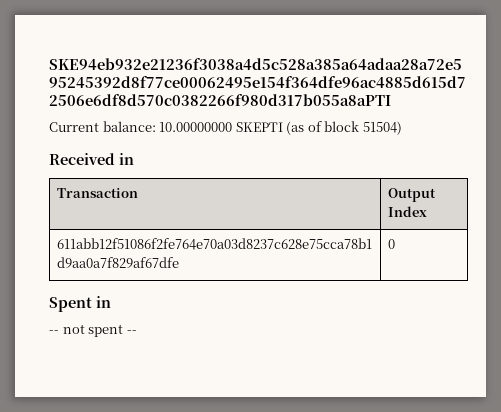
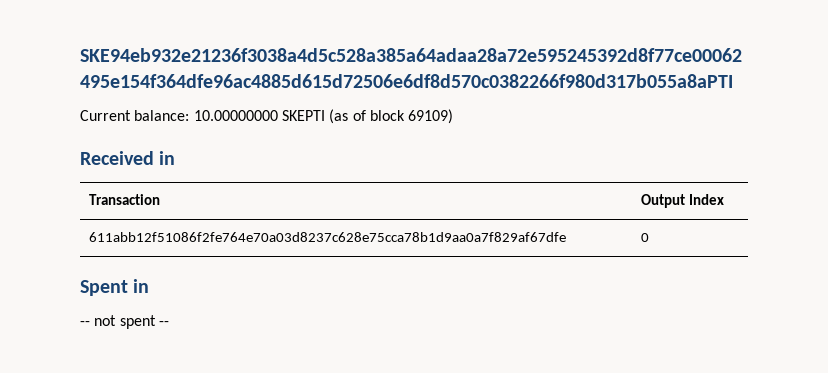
- Current balance: 10.00000000 SKEPTI (as of block 51504)
+ Current balance: 10.00000000 SKEPTI (as of block 69109)

